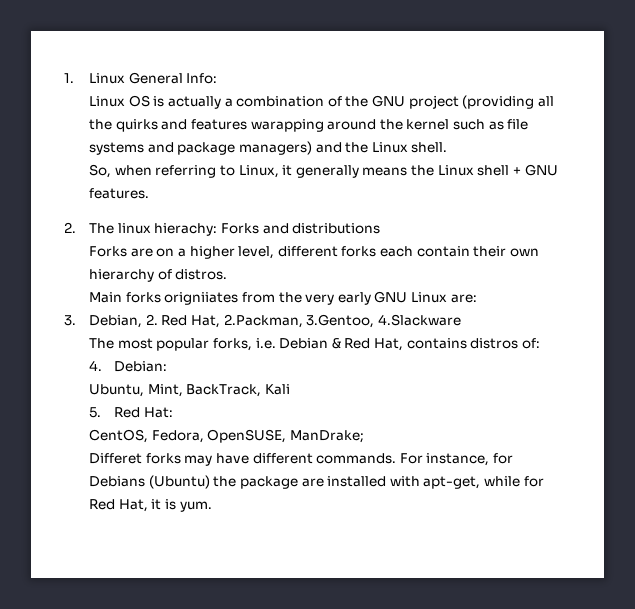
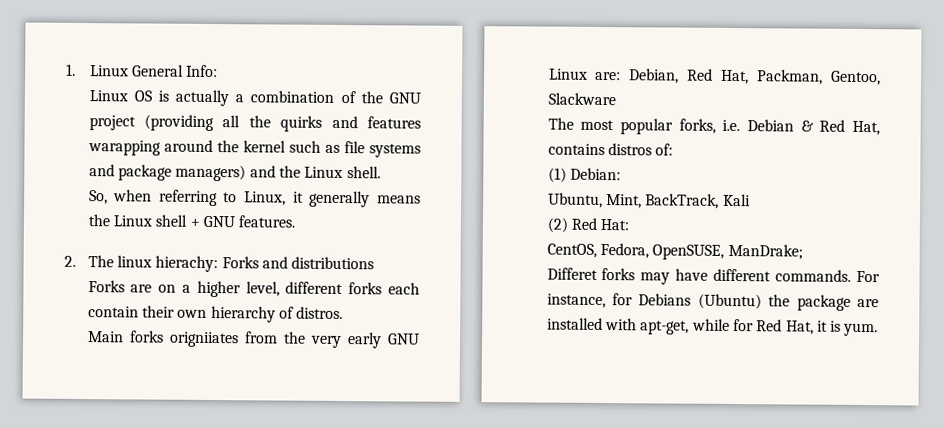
- Main forks origniiates from the very early GNU Linux are:
- 3. Debian, 2. Red Hat, 2.Packman, 3.Gentoo, 4.Slackware
+ Main forks origniiates from the very early GNU Linux are: Debian, Red Hat, Packman, Gentoo, Slackware
- 4. Debian:
+ (1) Debian:
- 5. Red Hat:
+ (2) Red Hat:

